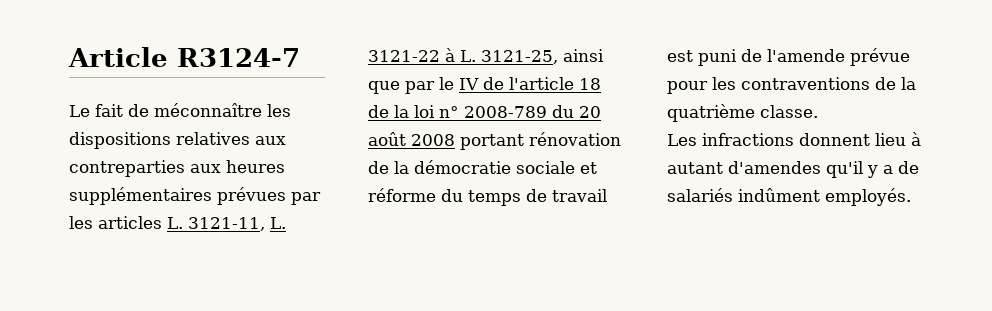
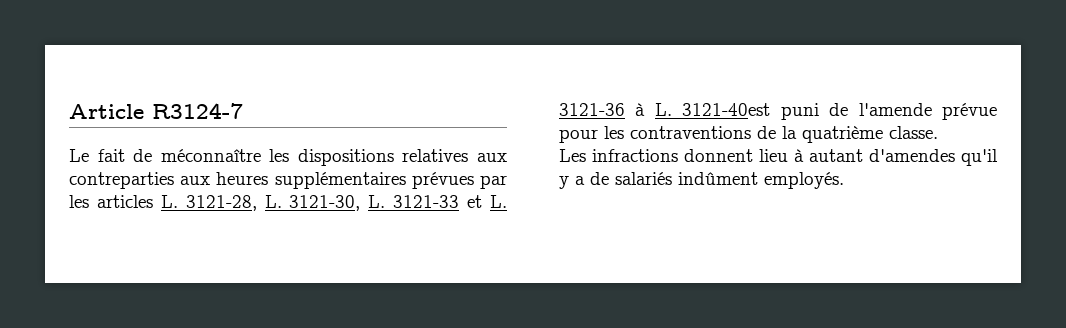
- Le fait de méconnaître les dispositions relatives aux contreparties aux heures supplémentaires prévues par les articles L. 3121-11, L. 3121-22 à L. 3121-25, ainsi que par le IV de l'article 18 de la loi n° 2008-789 du 20 août 2008 portant rénovation de la démocratie sociale et réforme du temps de travail est puni de l'amende prévue pour les contraventions de la quatrième classe.
+ Le fait de méconnaître les dispositions relatives aux contreparties aux heures supplémentaires prévues par les articles L. 3121-28, L. 3121-30, L. 3121-33 et L. 3121-36 à L. 3121-40est puni de l'amende prévue pour les contraventions de la quatrième classe.

